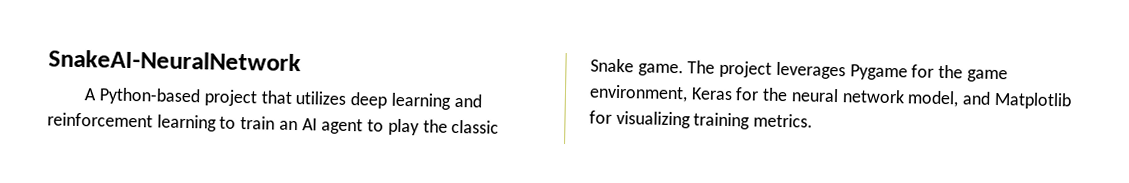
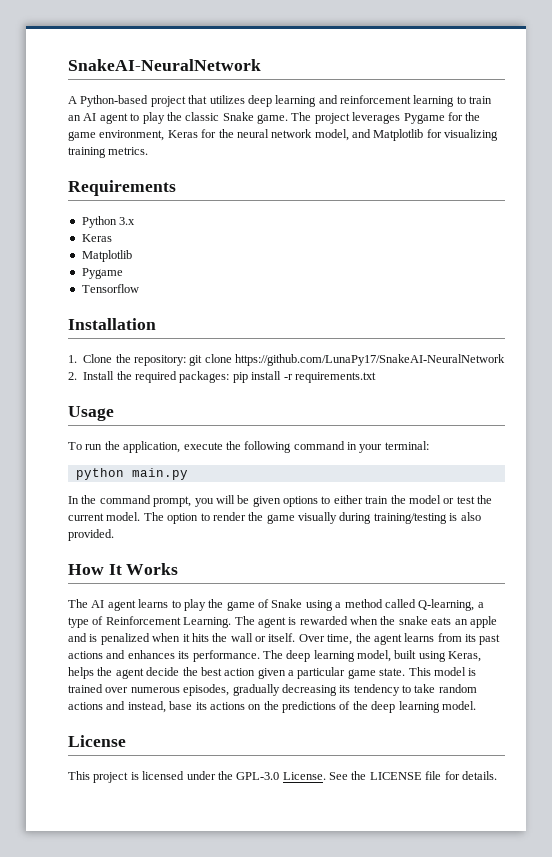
+ Requirements
+ Python 3.x
+ Keras
+ Matplotlib
+ Pygame
+ Tensorflow
+ Installation
+ 1. Clone the repository: git clone https://github.com/LunaPy17/SnakeAI-NeuralNetwork
+ 2. Install the required packages: pip install -r requirements.txt
+ Usage
+ To run the application, execute the following command in your terminal:
+ python main.py
+ In the command prompt, you will be given options to either train the model or test the current model. The option to render the game visually during training/testing is also provided.
+ How It Works
+ The AI agent learns to play the game of Snake using a method called Q-learning, a type of Reinforcement Learning. The agent is rewarded when the snake eats an apple and is penalized when it hits the wall or itself. Over time, the agent learns from its past actions and enhances its performance. The deep learning model, built using Keras, helps the agent decide the best action given a particular game state. This model is trained over numerous episodes, gradually decreasing its tendency to take random actions and instead, base its actions on the predictions of the deep learning model.
+ License
+ This project is licensed under the GPL-3.0 License. See the LICENSE file for details.

